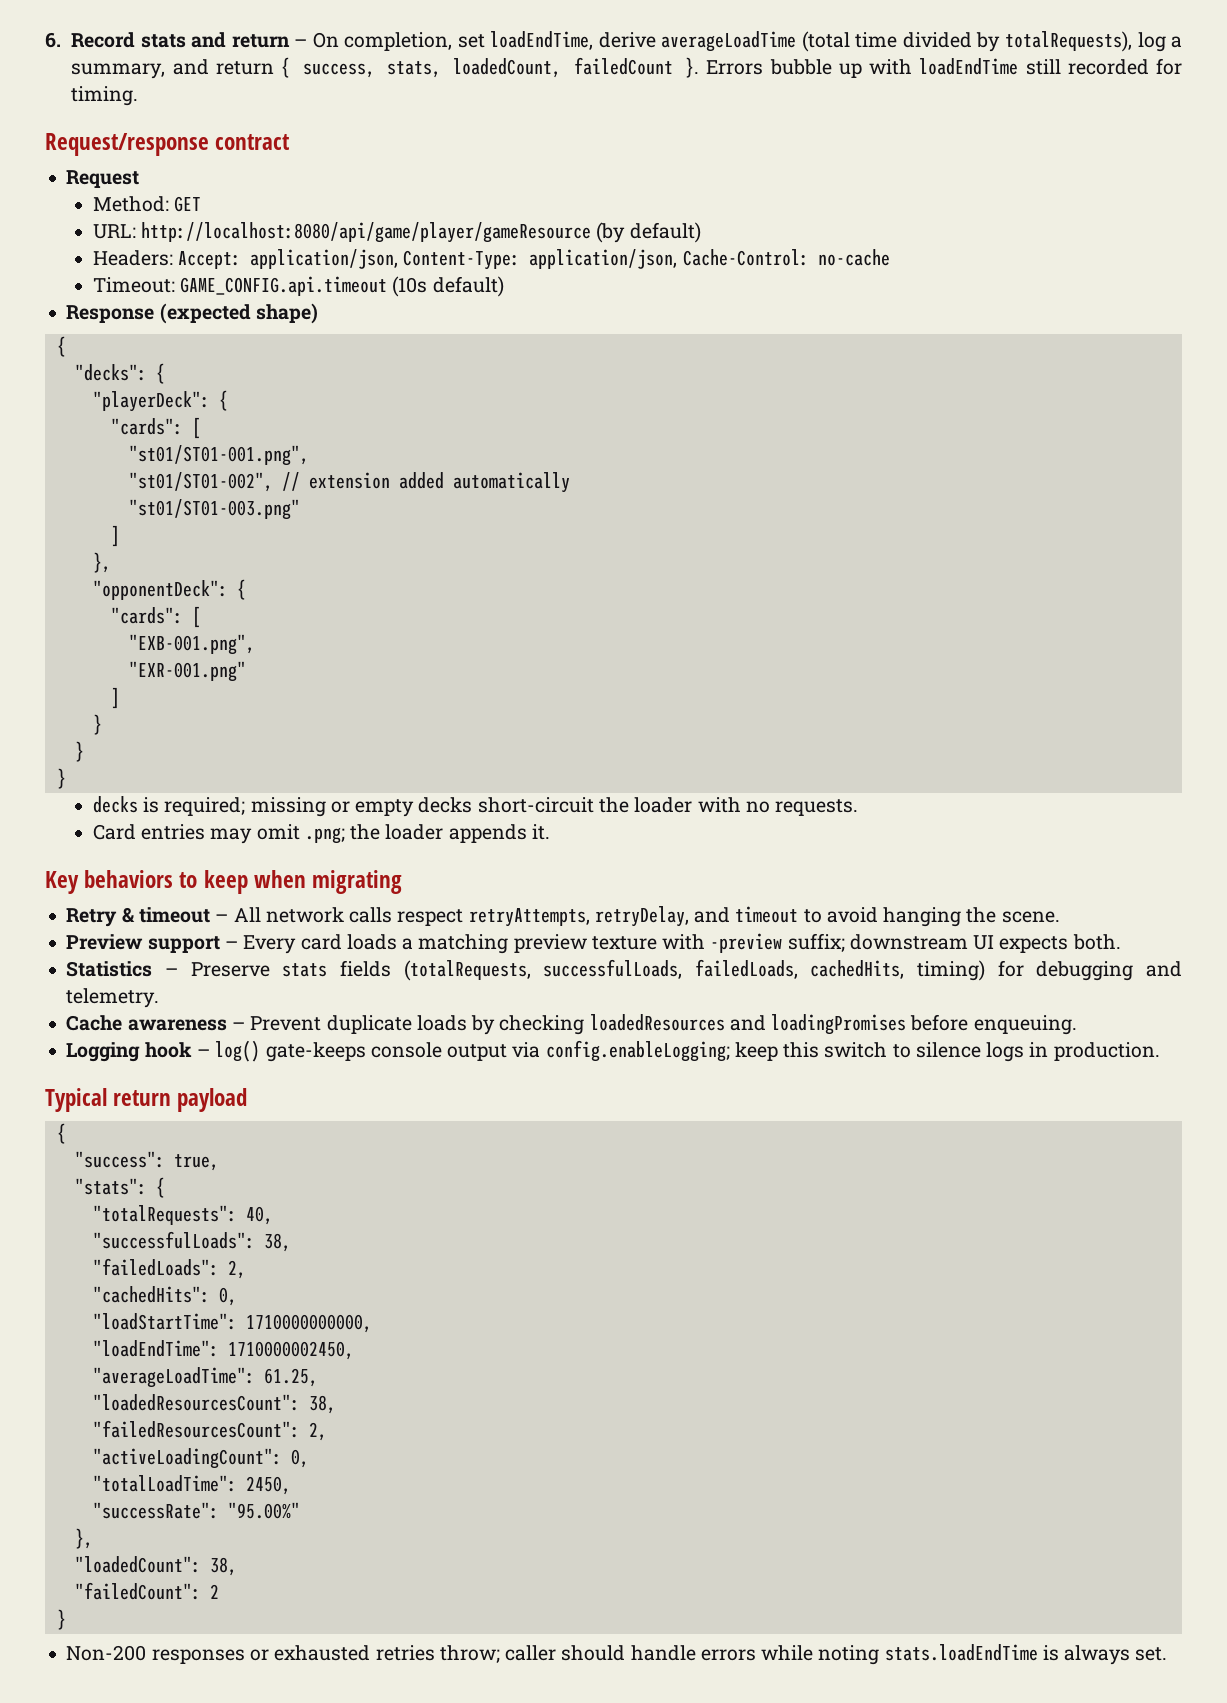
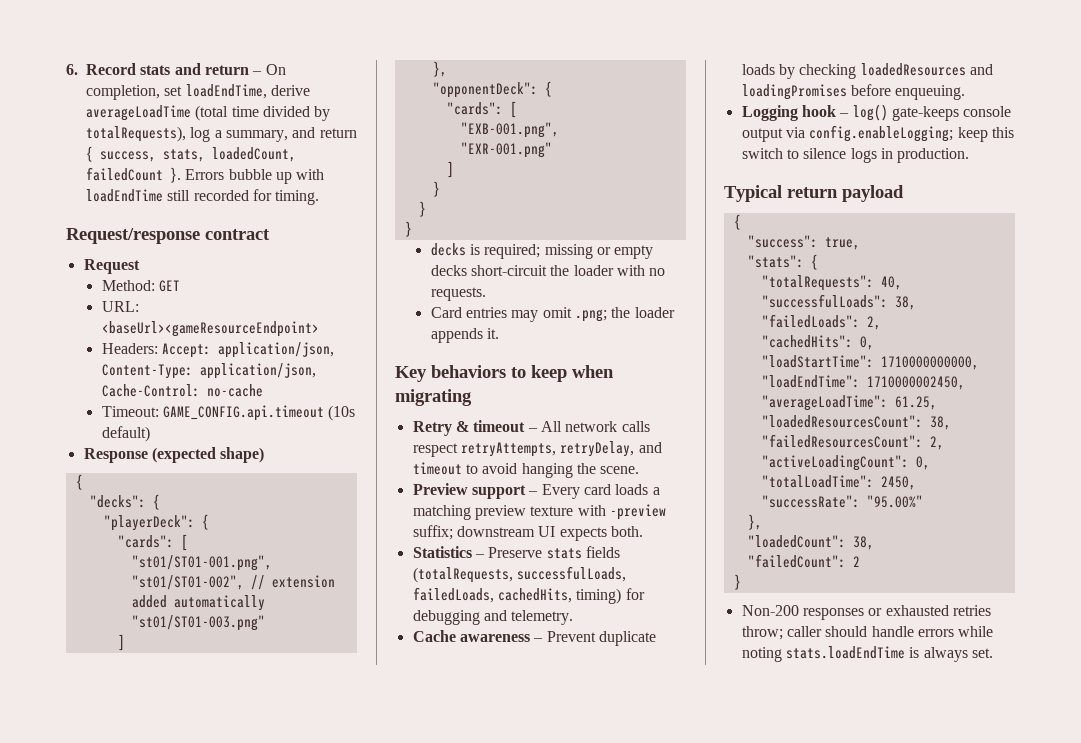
- URL: http://localhost:8080/api/game/player/gameResource (by default)
+ URL: <baseUrl><gameResourceEndpoint>

